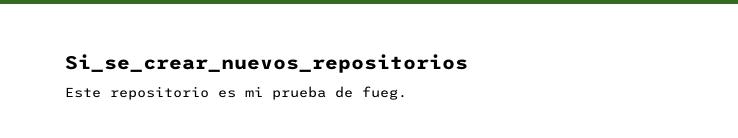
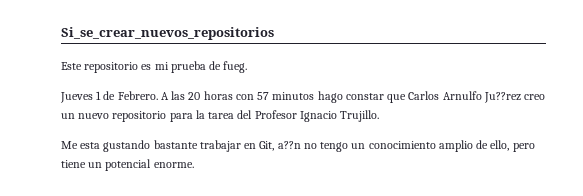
+ Jueves 1 de Febrero. A las 20 horas con 57 minutos hago constar que Carlos Arnulfo Ju??rez creo un nuevo repositorio para la tarea del Profesor Ignacio Trujillo.
+ Me esta gustando bastante trabajar en Git, a??n no tengo un conocimiento amplio de ello, pero tiene un potencial enorme.

